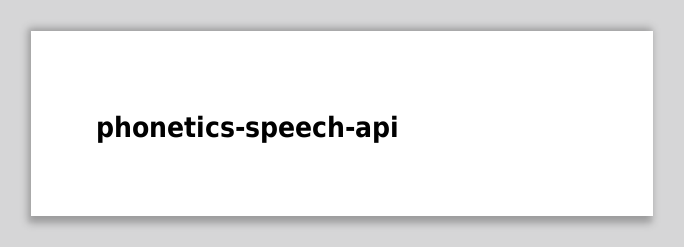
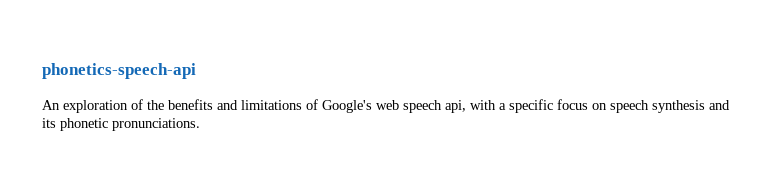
+ An exploration of the benefits and limitations of Google's web speech api, with a specific focus on speech synthesis and its phonetic pronunciations.

